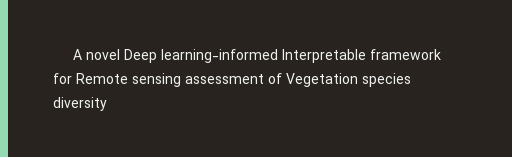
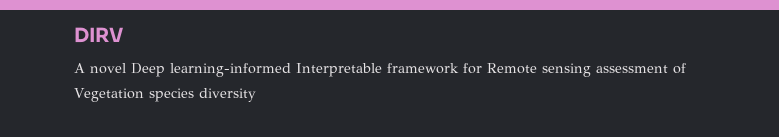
+ DIRV

